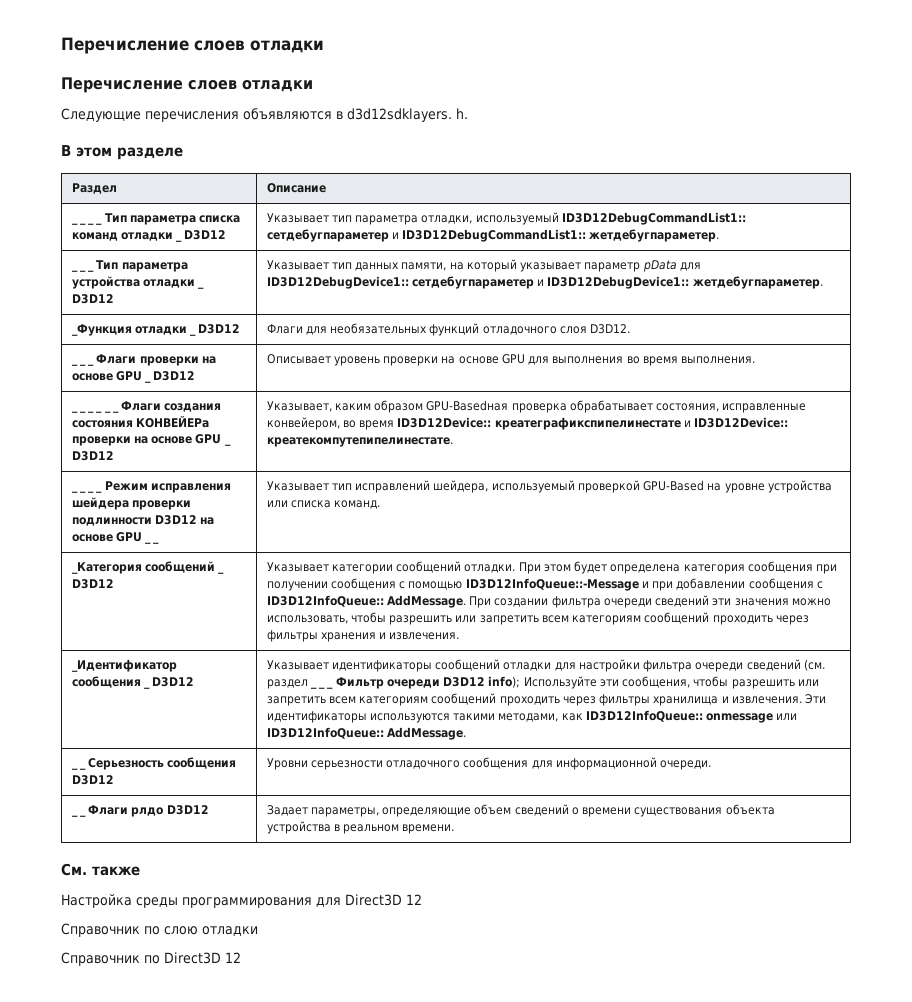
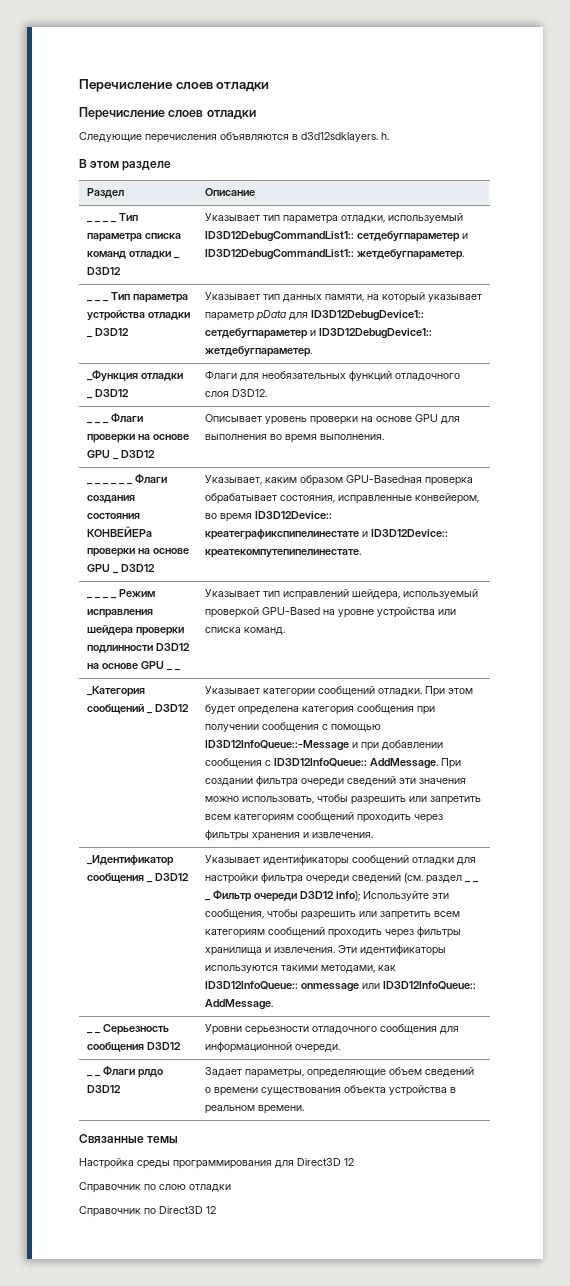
- См. также
+ Связанные темы

